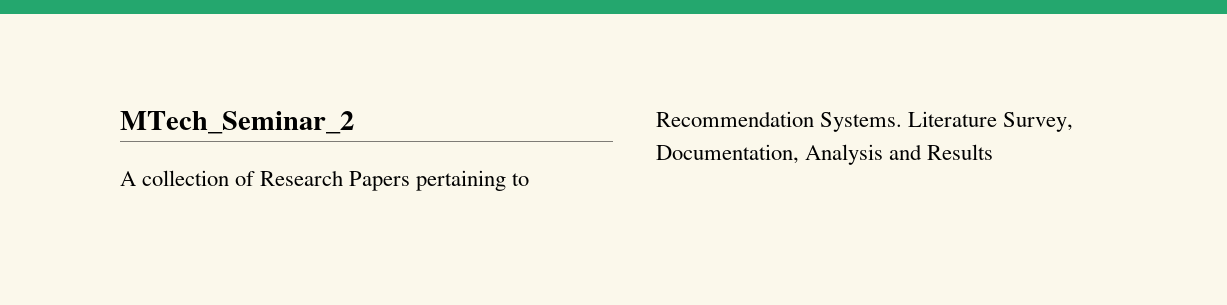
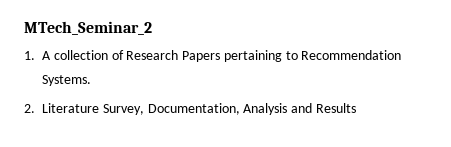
- A collection of Research Papers pertaining to Recommendation Systems. Literature Survey, Documentation, Analysis and Results
+ 1. A collection of Research Papers pertaining to Recommendation Systems.
+ 2. Literature Survey, Documentation, Analysis and Results

